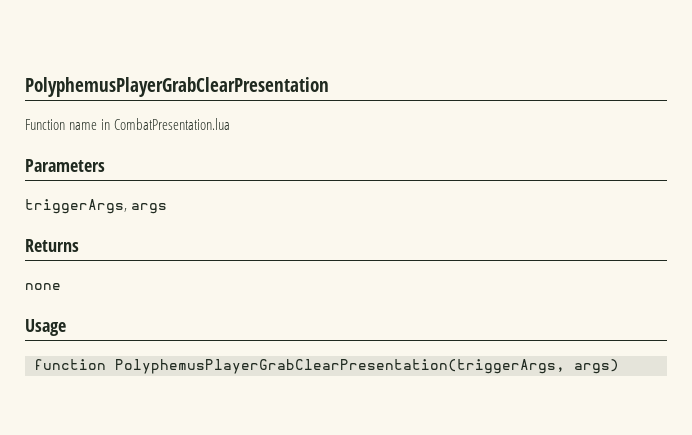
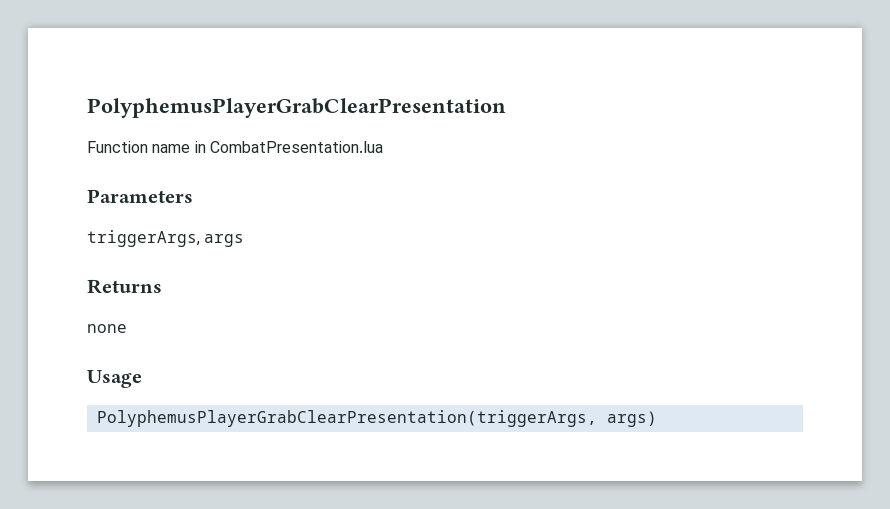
- function PolyphemusPlayerGrabClearPresentation(triggerArgs, args)
+ PolyphemusPlayerGrabClearPresentation(triggerArgs, args)

